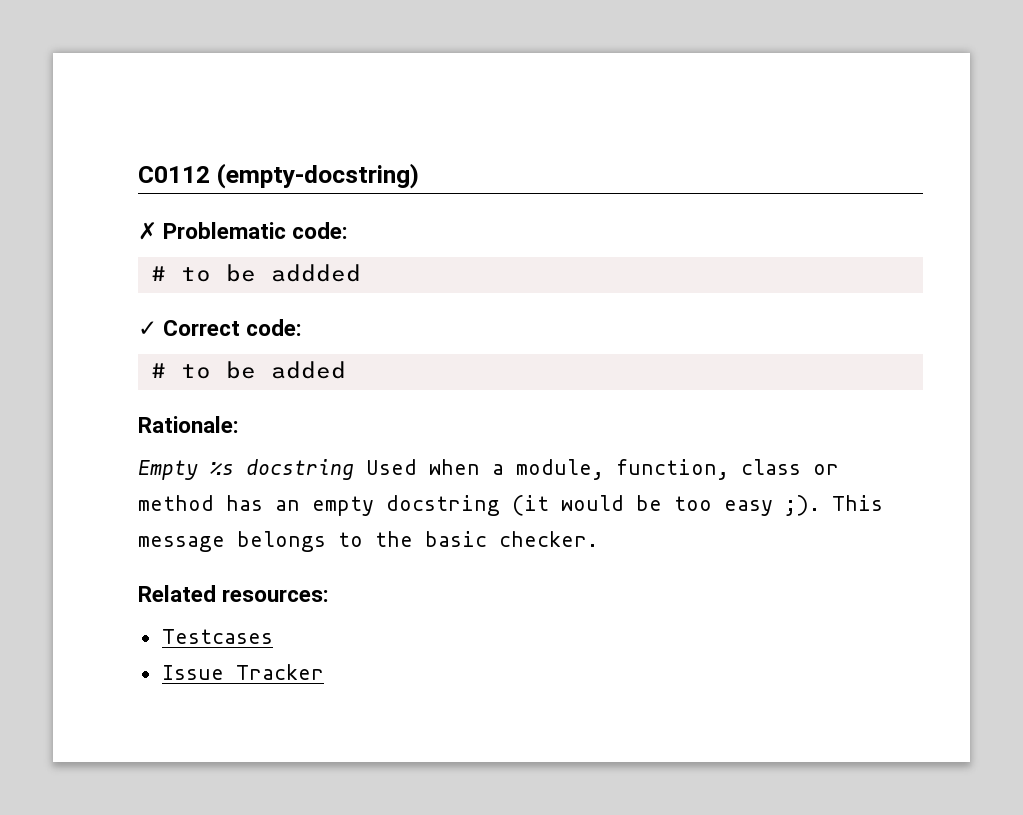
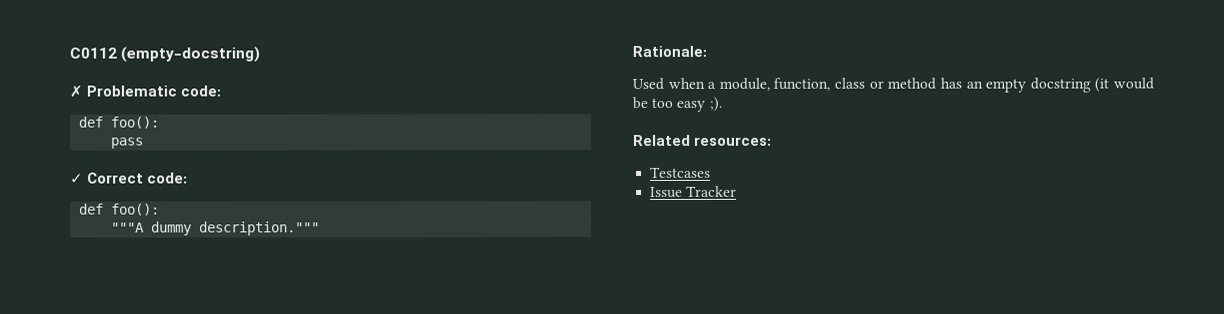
  ✗ Problematic code:
- # to be addded
+ def foo():
+ pass
  ✓ Correct code:
- # to be added
+ def foo():
+ """A dummy description."""
  Rationale:
- Empty %s docstring Used when a module, function, class or method has an empty docstring (it would be too easy ;). This message belongs to the basic checker.
+ Used when a module, function, class or method has an empty docstring (it would be too easy ;).

